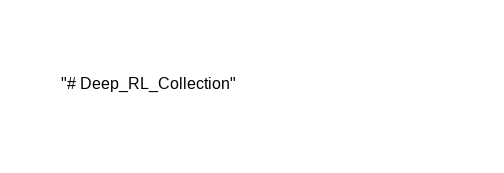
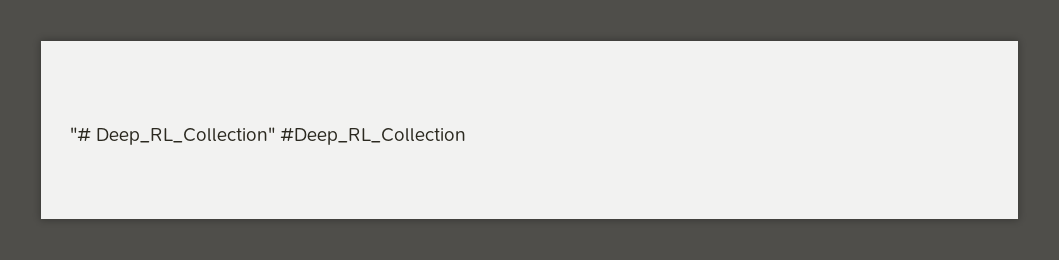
- "# Deep_RL_Collection"
+ "# Deep_RL_Collection" #Deep_RL_Collection

